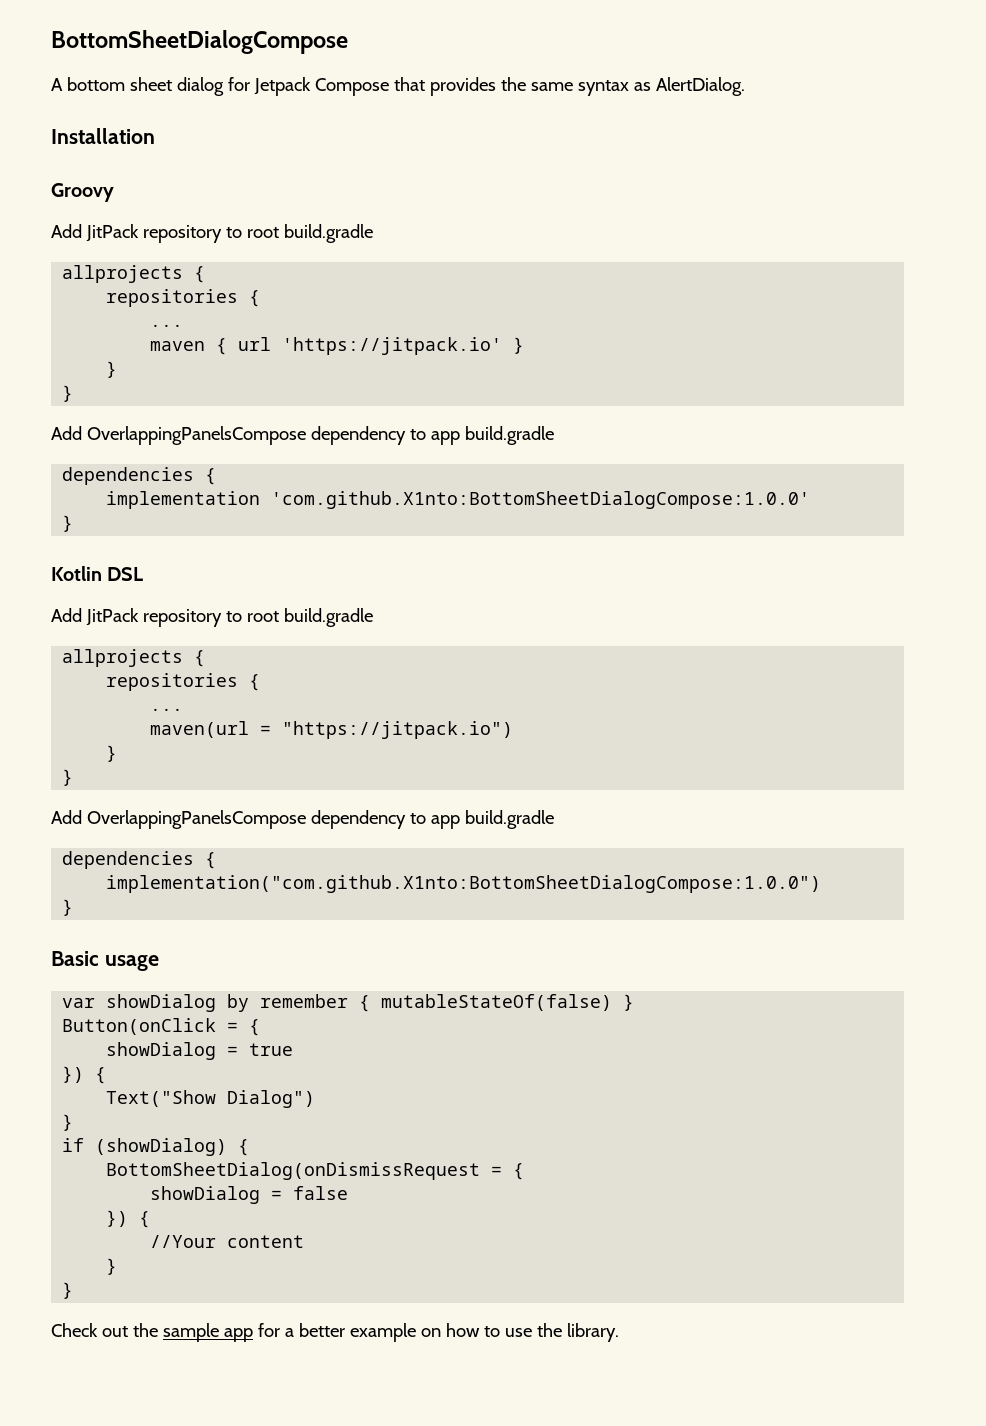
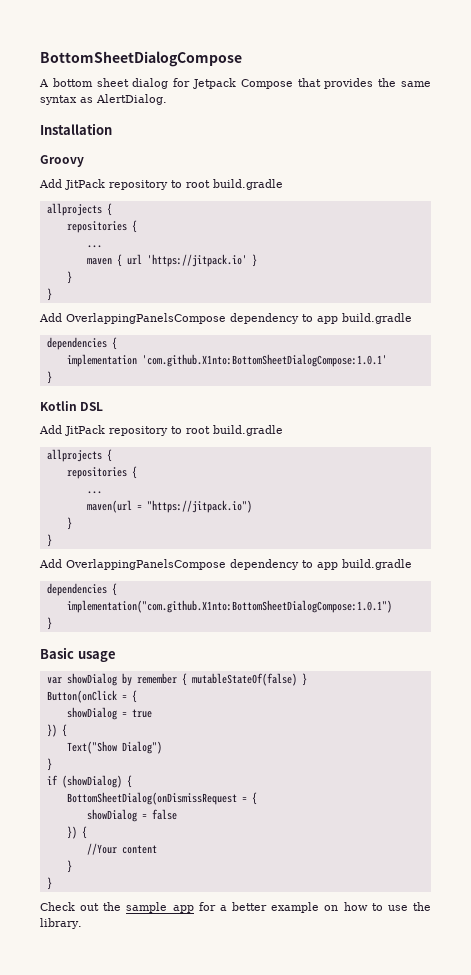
- implementation 'com.github.X1nto:BottomSheetDialogCompose:1.0.0'
+ implementation 'com.github.X1nto:BottomSheetDialogCompose:1.0.1'
- implementation("com.github.X1nto:BottomSheetDialogCompose:1.0.0")
+ implementation("com.github.X1nto:BottomSheetDialogCompose:1.0.1")

